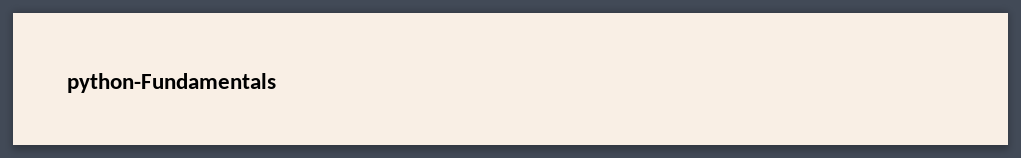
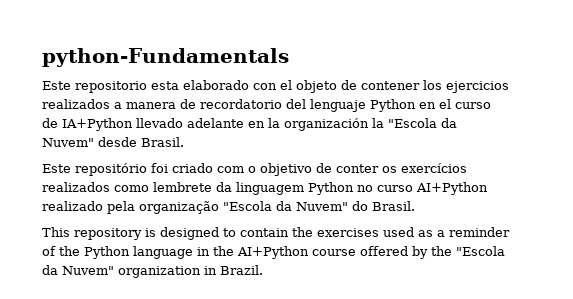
+ Este repositorio esta elaborado con el objeto de contener los ejercicios realizados a manera de recordatorio del lenguaje Python en el curso de IA+Python llevado adelante en la organización la "Escola da Nuvem" desde Brasil.
+ Este repositório foi criado com o objetivo de conter os exercícios realizados como lembrete da linguagem Python no curso AI+Python realizado pela organização "Escola da Nuvem" do Brasil.
+ This repository is designed to contain the exercises used as a reminder of the Python language in the AI+Python course offered by the "Escola da Nuvem" organization in Brazil.

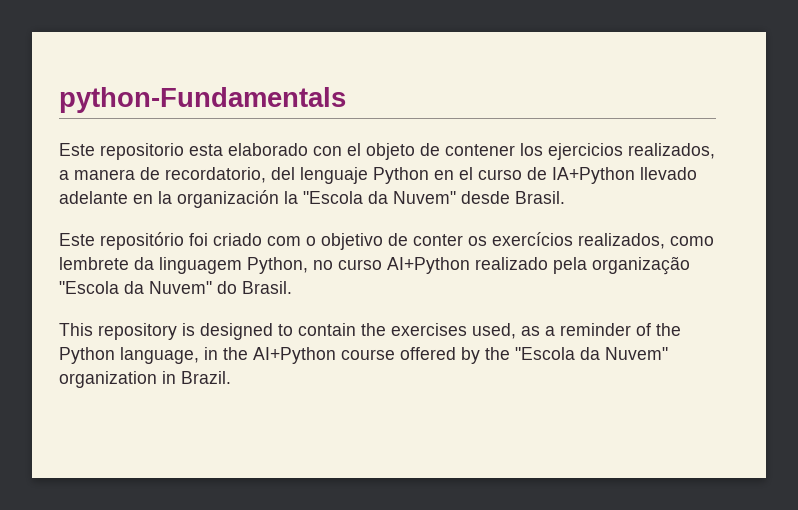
- Este repositorio esta elaborado con el objeto de contener los ejercicios realizados a manera de recordatorio del lenguaje Python en el curso de IA+Python llevado adelante en la organización la "Escola da Nuvem" desde Brasil.
+ Este repositorio esta elaborado con el objeto de contener los ejercicios realizados, a manera de recordatorio, del lenguaje Python en el curso de IA+Python llevado adelante en la organización la "Escola da Nuvem" desde Brasil.
- Este repositório foi criado com o objetivo de conter os exercícios realizados como lembrete da linguagem Python no curso AI+Python realizado pela organização "Escola da Nuvem" do Brasil.
+ Este repositório foi criado com o objetivo de conter os exercícios realizados, como lembrete da linguagem Python, no curso AI+Python realizado pela organização "Escola da Nuvem" do Brasil.
- This repository is designed to contain the exercises used as a reminder of the Python language in the AI+Python course offered by the "Escola da Nuvem" organization in Brazil.
+ This repository is designed to contain the exercises used, as a reminder of the Python language, in the AI+Python course offered by the "Escola da Nuvem" organization in Brazil.

